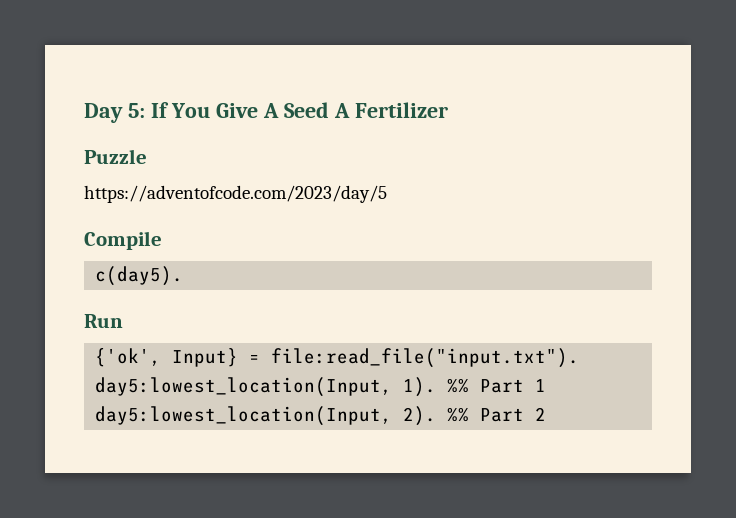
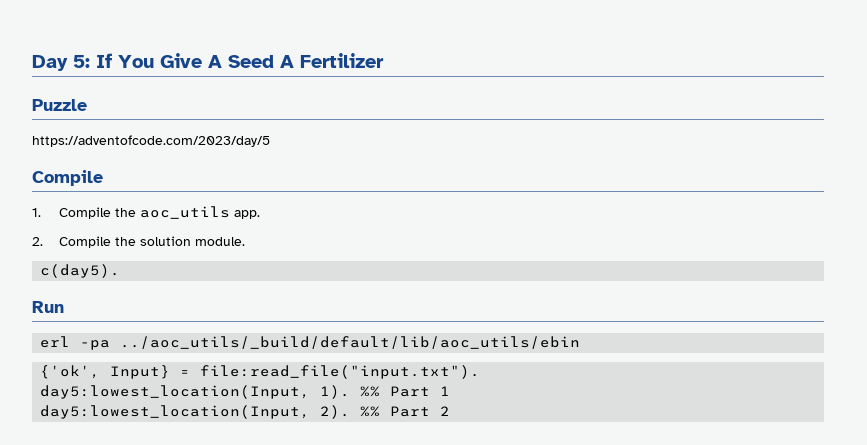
+ 1. Compile the aoc_utils app.
+ 2. Compile the solution module.
+ erl -pa ../aoc_utils/_build/default/lib/aoc_utils/ebin

